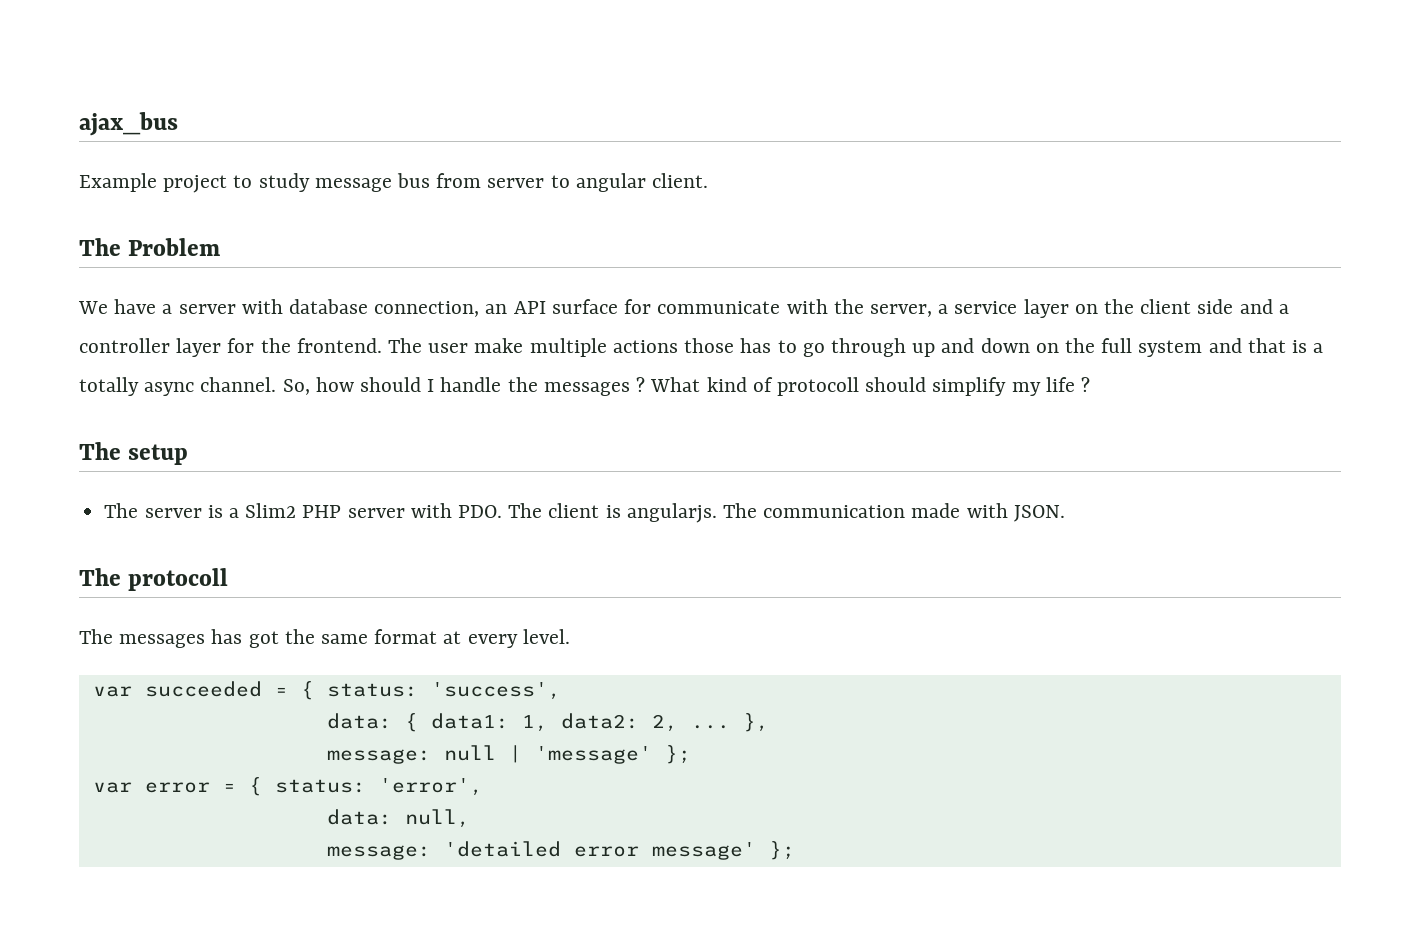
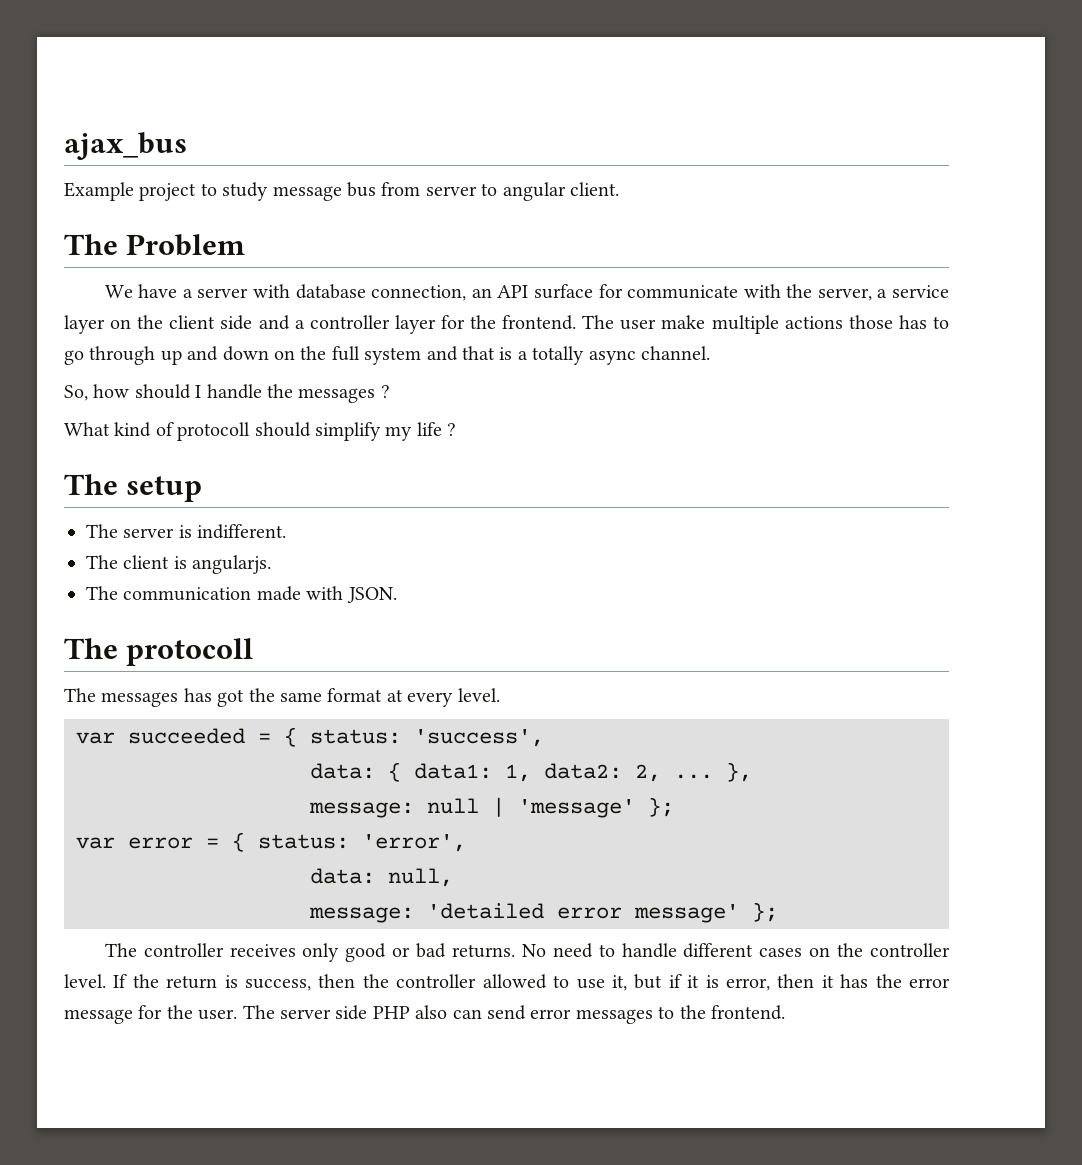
- The user make multiple actions those has to go through up and down on the full system and that is a totally async channel. So, how should I handle the messages ? What kind of protocoll should simplify my life ?
+ The user make multiple actions those has to go through up and down on the full system and that is a totally async channel.
+ So, how should I handle the messages ?
+ What kind of protocoll should simplify my life ?
- The server is a Slim2 PHP server with PDO. The client is angularjs. The communication made with JSON.
+ The server is indifferent.
+ The client is angularjs.
+ The communication made with JSON.
+ The controller receives only good or bad returns. No need to handle different cases on the controller level. If the return is success, then the controller allowed to use it, but if it is error, then it has the error message for the user. The server side PHP also can send error messages to the frontend.

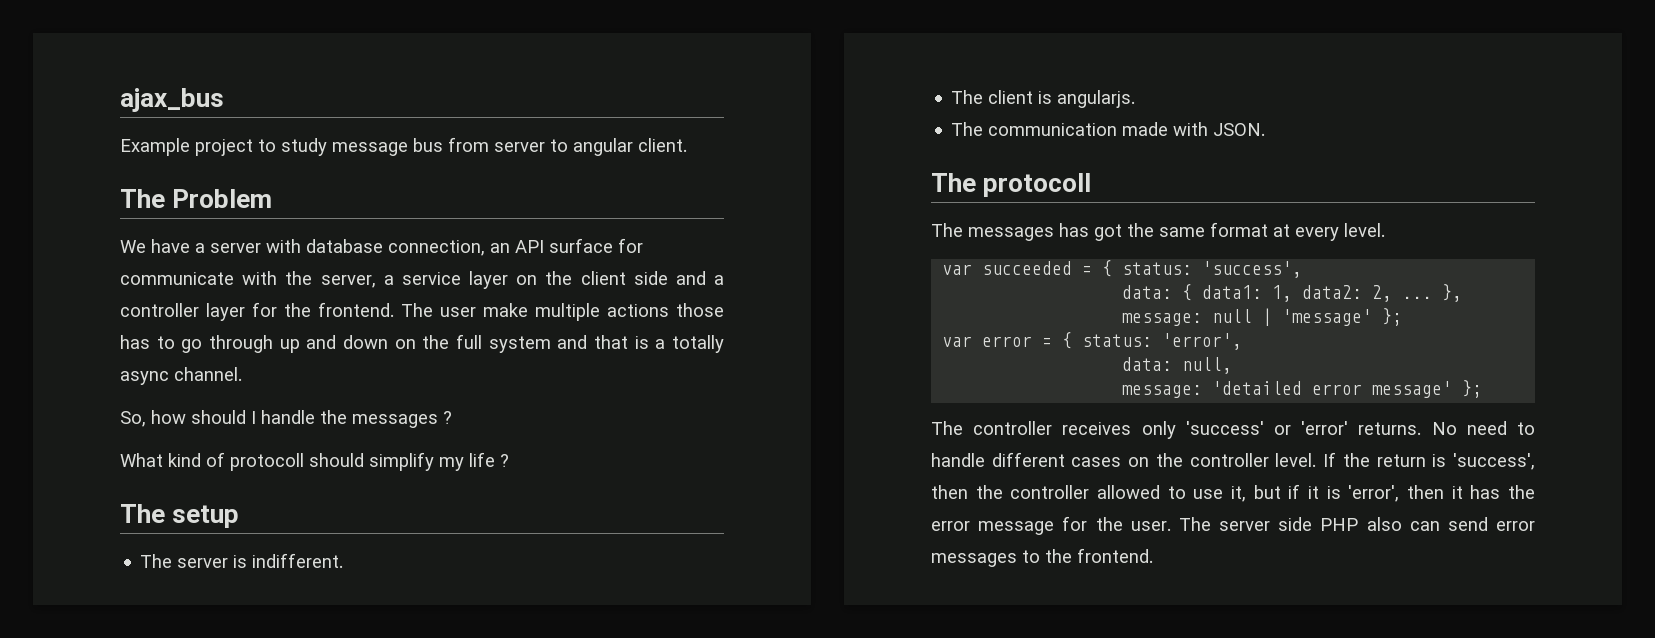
- The controller receives only good or bad returns.
+ The controller receives only 'success' or 'error' returns.
- If the return is success, then the controller allowed to use it, but if it is error, then it has the error message for the user.
+ If the return is 'success', then the controller allowed to use it, but if it is 'error', then it has the error message for the user.

